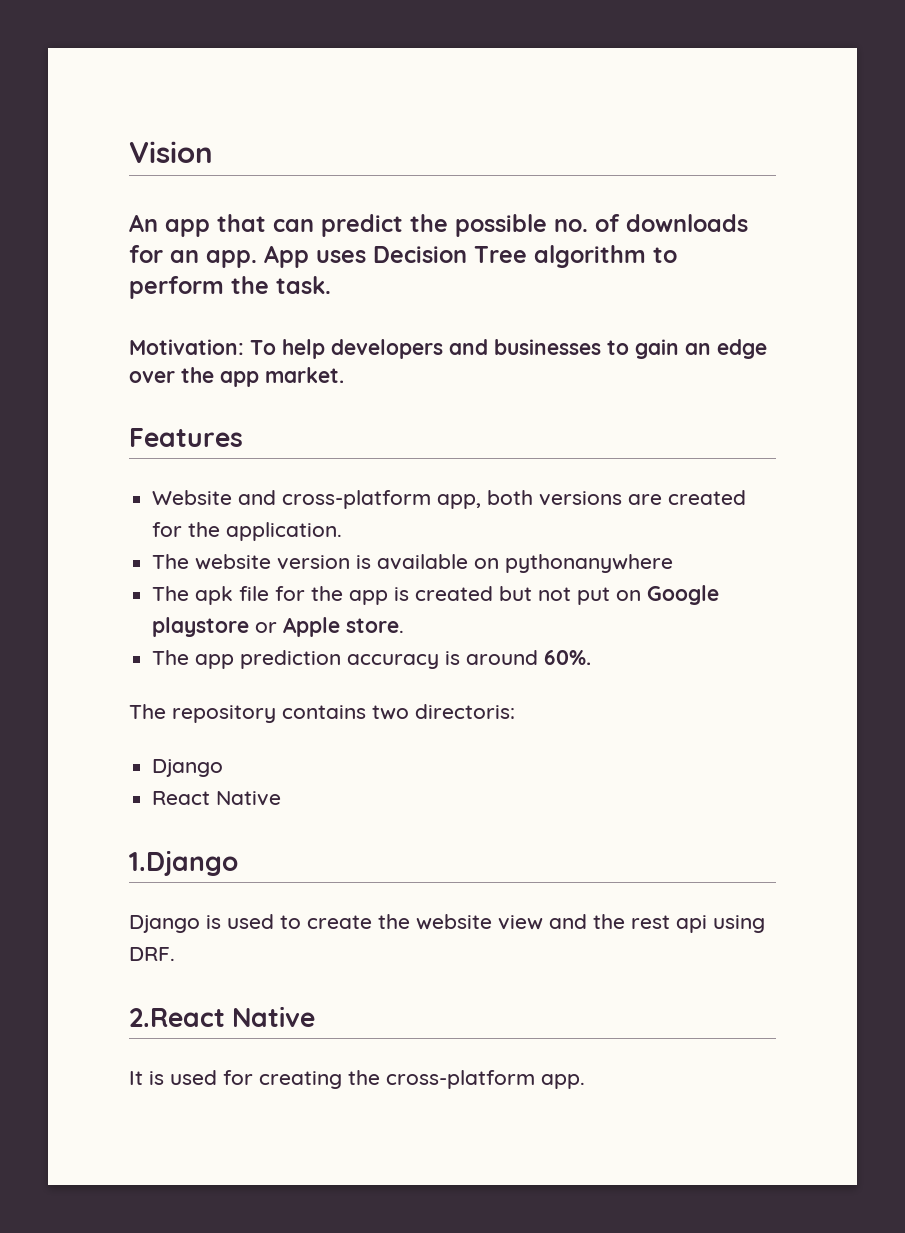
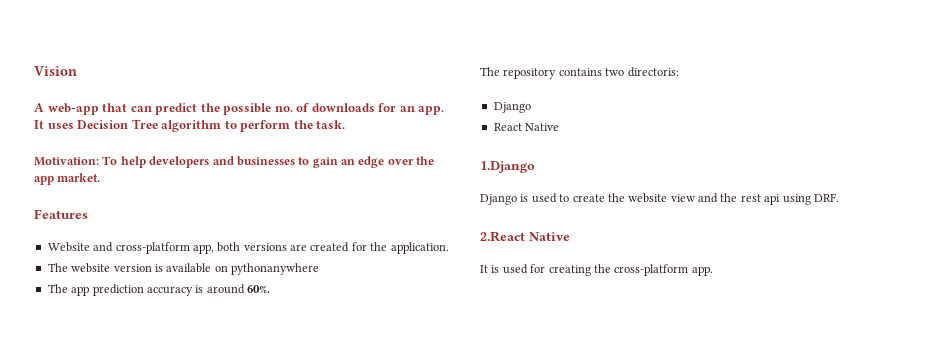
- An app that can predict the possible no. of downloads for an app.
+ A web-app that can predict the possible no. of downloads for an app.
- App uses Decision Tree algorithm to perform the task.
+ It uses Decision Tree algorithm to perform the task.
- The apk file for the app is created but not put on Google playstore or Apple store.

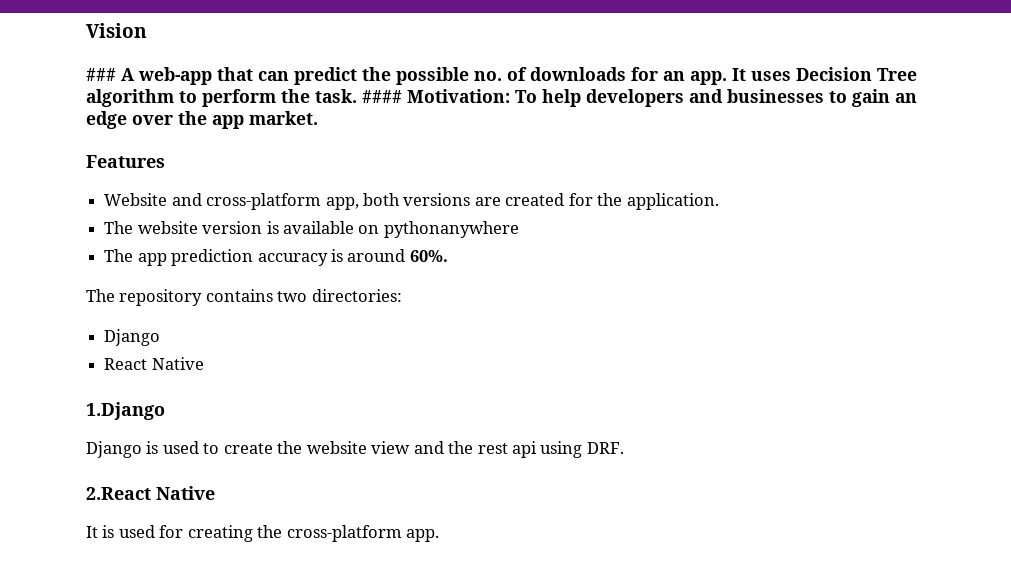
- A web-app that can predict the possible no. of downloads for an app.
+ ### A web-app that can predict the possible no. of downloads for an app.
- It uses Decision Tree algorithm to perform the task.
- Motivation: To help developers and businesses to gain an edge over the app market.
+ It uses Decision Tree algorithm to perform the task. #### Motivation: To help developers and businesses to gain an edge over the app market.
- The repository contains two directoris:
+ The repository contains two directories:

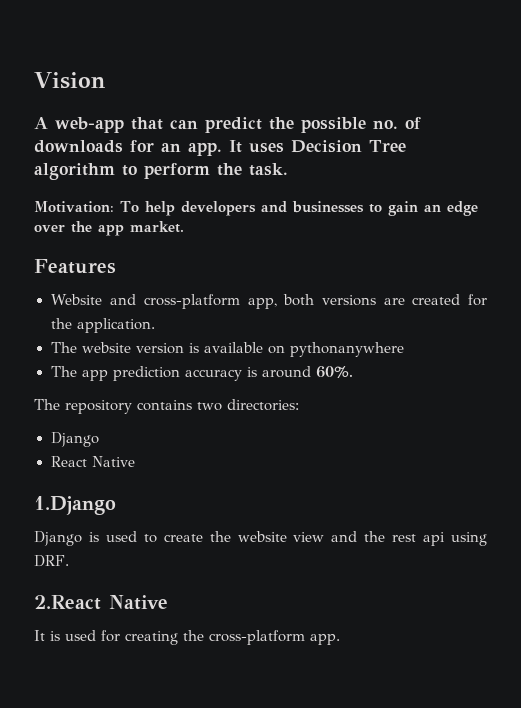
- ### A web-app that can predict the possible no. of downloads for an app.
+ A web-app that can predict the possible no. of downloads for an app.
- It uses Decision Tree algorithm to perform the task. #### Motivation: To help developers and businesses to gain an edge over the app market.
+ It uses Decision Tree algorithm to perform the task.
+ Motivation: To help developers and businesses to gain an edge over the app market.

